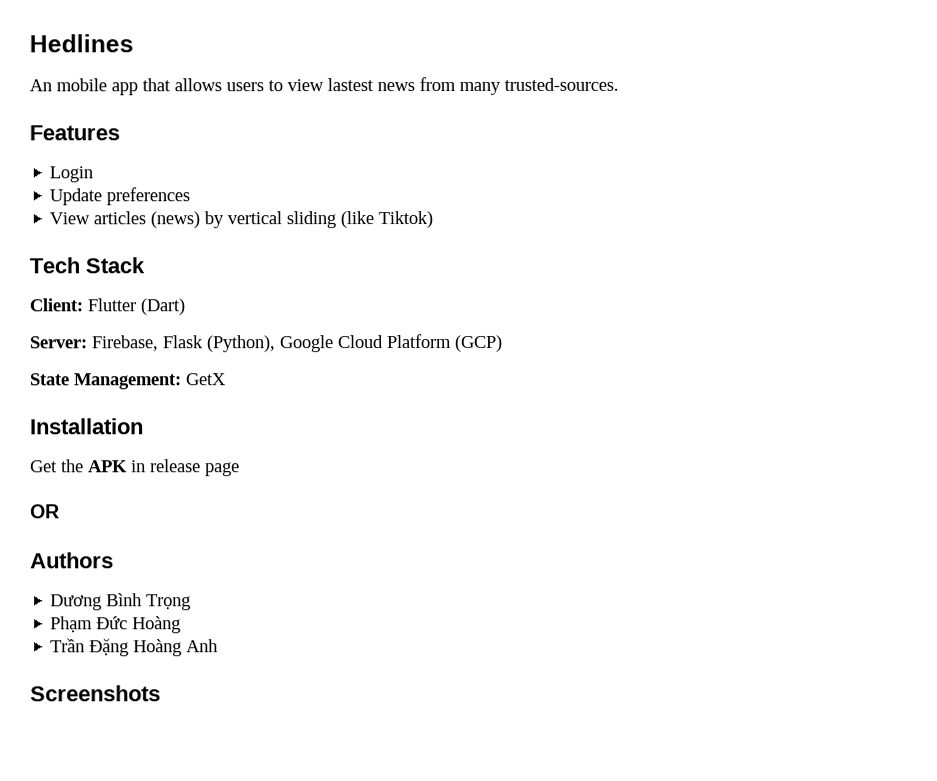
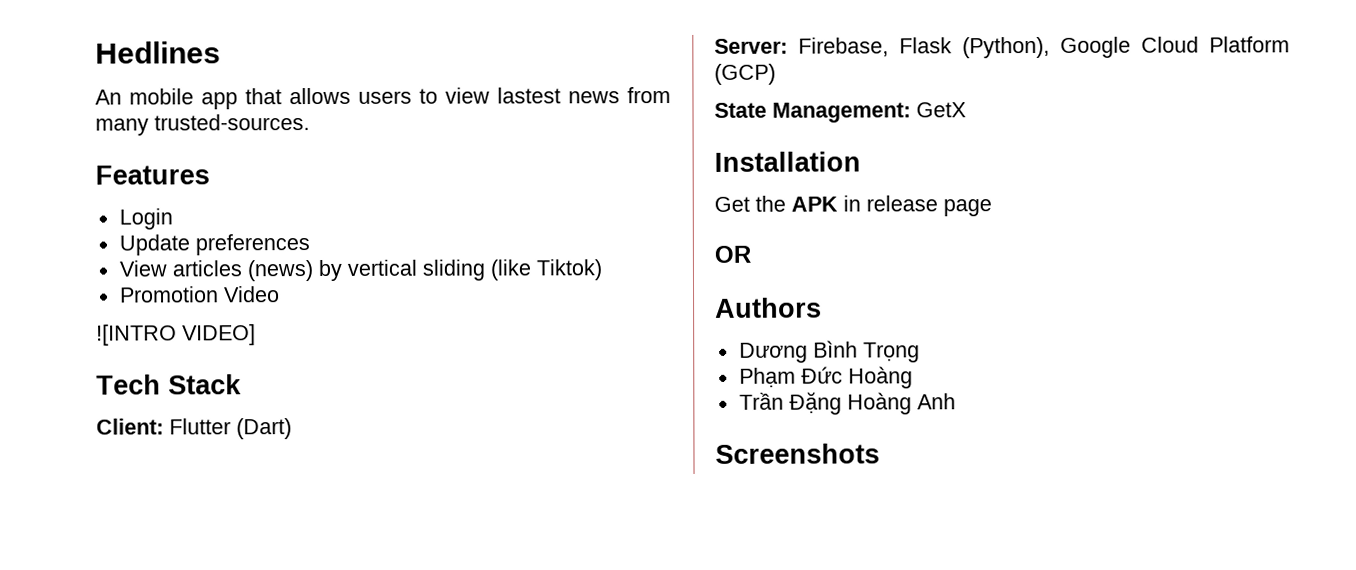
+ Promotion Video
+ ![INTRO VIDEO]

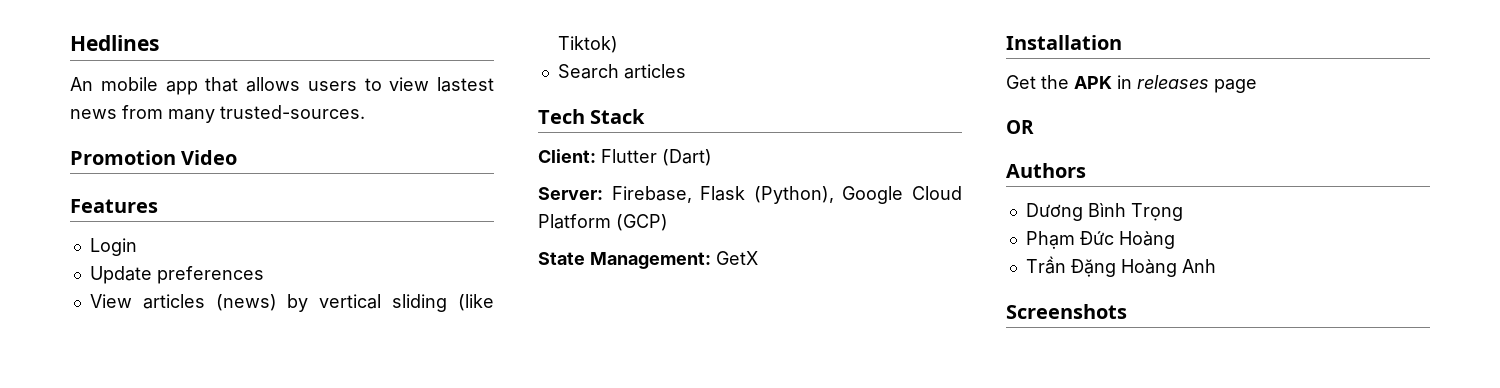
+ Promotion Video
- Promotion Video
- ![INTRO VIDEO]
+ Search articles
- Get the APK in release page
+ Get the APK in releases page

